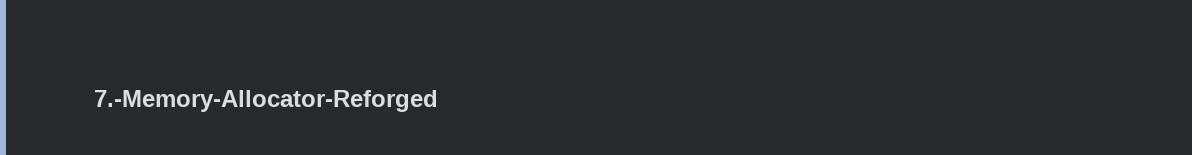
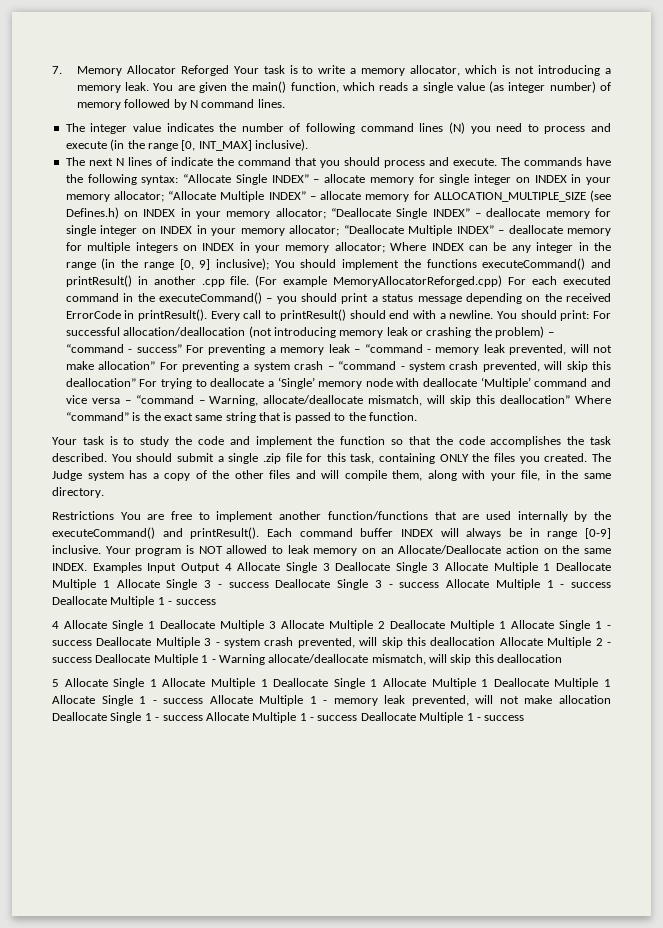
- 7.-Memory-Allocator-Reforged
+ 7. Memory Allocator Reforged Your task is to write a memory allocator, which is not introducing a memory leak. You are given the main() function, which reads a single value (as integer number) of memory followed by N command lines.
+ The integer value indicates the number of following command lines (N) you need to process and execute (in the range [0, INT_MAX] inclusive).
+ The next N lines of indicate the command that you should process and execute. The commands have the following syntax: “Allocate Single INDEX” – allocate memory for single integer on INDEX in your memory allocator; “Allocate Multiple INDEX” – allocate memory for ALLOCATION_MULTIPLE_SIZE (see Defines.h) on INDEX in your memory allocator; “Deallocate Single INDEX” – deallocate memory for single integer on INDEX in your memory allocator; “Deallocate Multiple INDEX” – deallocate memory for multiple integers on INDEX in your memory allocator; Where INDEX can be any integer in the range (in the range [0, 9] inclusive); You should implement the functions executeCommand() and printResult() in another .cpp file. (For example MemoryAllocatorReforged.cpp) For each executed command in the executeCommand() – you should print a status message depending on the received ErrorCode in printResult(). Every call to printResult() should end with a newline. You should print: For successful allocation/deallocation (not introducing memory leak or crashing the problem) – “command - success” For preventing a memory leak – “command - memory leak prevented, will not make allocation” For preventing a system crash – “command - system crash prevented, will skip this deallocation” For trying to deallocate a ‘Single’ memory node with deallocate ‘Multiple’ command and vice versa – “command – Warning, allocate/deallocate mismatch, will skip this deallocation” Where “command” is the exact same string that is passed to the function.
+ Your task is to study the code and implement the function so that the code accomplishes the task described. You should submit a single .zip file for this task, containing ONLY the files you created. The Judge system has a copy of the other files and will compile them, along with your file, in the same directory.
+ Restrictions You are free to implement another function/functions that are used internally by the executeCommand() and printResult(). Each command buffer INDEX will always be in range [0-9] inclusive. Your program is NOT allowed to leak memory on an Allocate/Deallocate action on the same INDEX. Examples Input Output 4 Allocate Single 3 Deallocate Single 3 Allocate Multiple 1 Deallocate Multiple 1 Allocate Single 3 - success Deallocate Single 3 - success Allocate Multiple 1 - success Deallocate Multiple 1 - success
+ 4 Allocate Single 1 Deallocate Multiple 3 Allocate Multiple 2 Deallocate Multiple 1 Allocate Single 1 - success Deallocate Multiple 3 - system crash prevented, will skip this deallocation Allocate Multiple 2 - success Deallocate Multiple 1 - Warning allocate/deallocate mismatch, will skip this deallocation
+ 5 Allocate Single 1 Allocate Multiple 1 Deallocate Single 1 Allocate Multiple 1 Deallocate Multiple 1 Allocate Single 1 - success Allocate Multiple 1 - memory leak prevented, will not make allocation Deallocate Single 1 - success Allocate Multiple 1 - success Deallocate Multiple 1 - success

